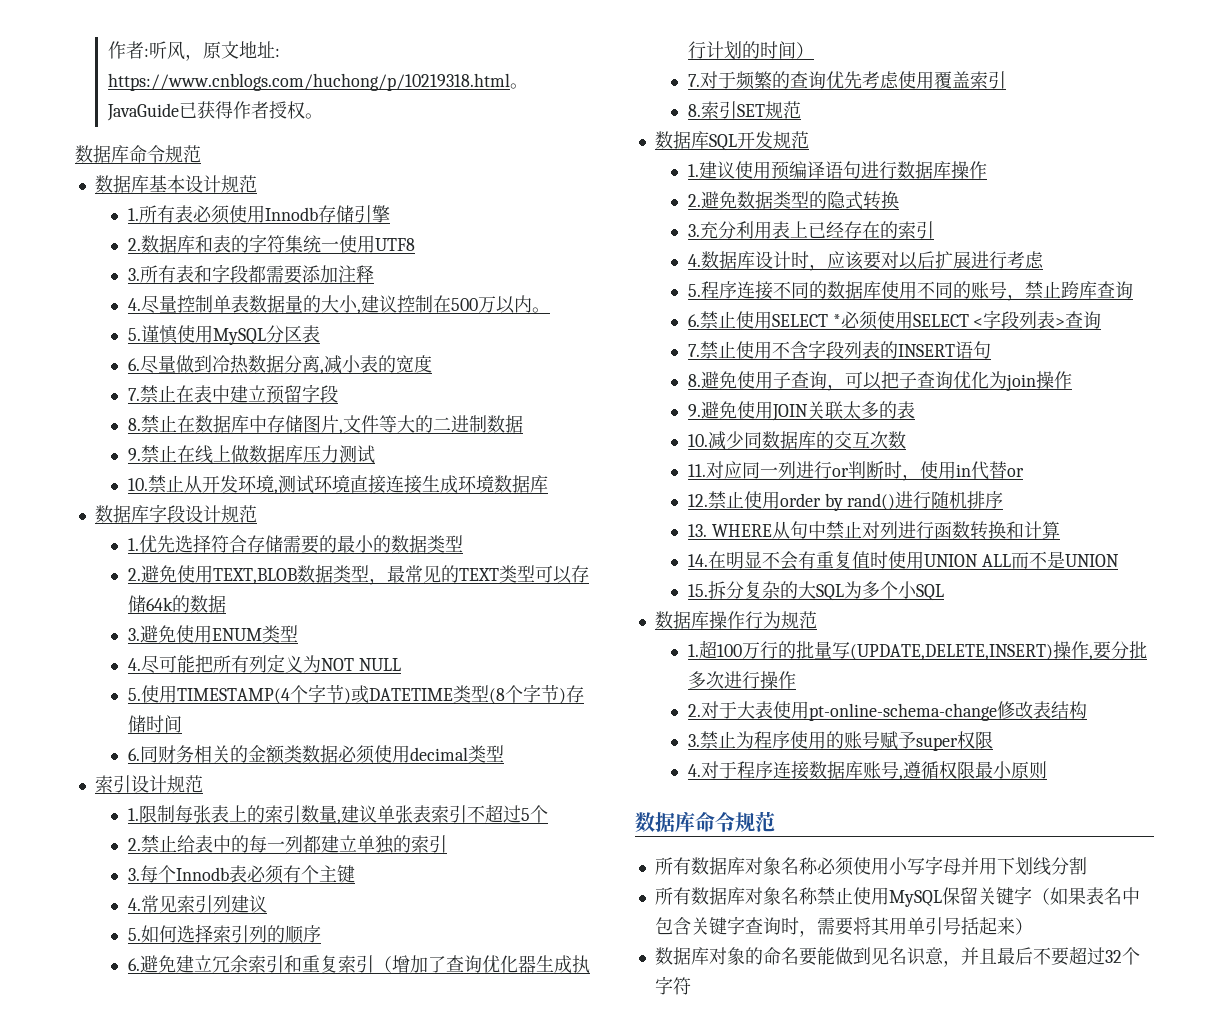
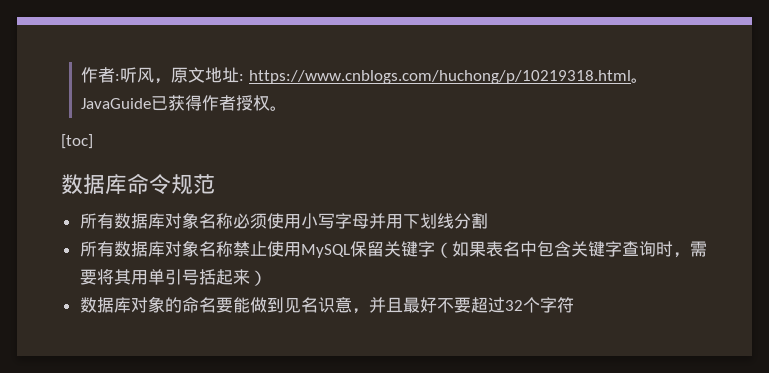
  JavaGuide已获得作者授权。
- 数据库命令规范
- 数据库基本设计规范
- 1.所有表必须使用Innodb存储引擎
- 2.数据库和表的字符集统一使用UTF8
- 3.所有表和字段都需要添加注释
- 4.尽量控制单表数据量的大小,建议控制在500万以内。
- 5.谨慎使用MySQL分区表
- 6.尽量做到冷热数据分离,减小表的宽度
- 7.禁止在表中建立预留字段
- 8.禁止在数据库中存储图片,文件等大的二进制数据
- 9.禁止在线上做数据库压力测试
- 10.禁止从开发环境,测试环境直接连接生成环境数据库
- 数据库字段设计规范
- 1.优先选择符合存储需要的最小的数据类型
- 2.避免使用TEXT,BLOB数据类型，最常见的TEXT类型可以存储64k的数据
- 3.避免使用ENUM类型
- 4.尽可能把所有列定义为NOT NULL
- 5.使用TIMESTAMP(4个字节)或DATETIME类型(8个字节)存储时间
- 6.同财务相关的金额类数据必须使用decimal类型
- 索引设计规范
- 1.限制每张表上的索引数量,建议单张表索引不超过5个
- 2.禁止给表中的每一列都建立单独的索引
- 3.每个Innodb表必须有个主键
- 4.常见索引列建议
- 5.如何选择索引列的顺序
- 6.避免建立冗余索引和重复索引（增加了查询优化器生成执行计划的时间）
- 7.对于频繁的查询优先考虑使用覆盖索引
- 8.索引SET规范
- 数据库SQL开发规范
- 1.建议使用预编译语句进行数据库操作
- 2.避免数据类型的隐式转换
- 3.充分利用表上已经存在的索引
- 4.数据库设计时，应该要对以后扩展进行考虑
- 5.程序连接不同的数据库使用不同的账号，禁止跨库查询
- 6.禁止使用SELECT *必须使用SELECT <字段列表>查询
- 7.禁止使用不含字段列表的INSERT语句
- 8.避免使用子查询，可以把子查询优化为join操作
- 9.避免使用JOIN关联太多的表
- 10.减少同数据库的交互次数
- 11.对应同一列进行or判断时，使用in代替or
- 12.禁止使用order by rand()进行随机排序
- 13. WHERE从句中禁止对列进行函数转换和计算
- 14.在明显不会有重复值时使用UNION ALL而不是UNION
- 15.拆分复杂的大SQL为多个小SQL
- 数据库操作行为规范
- 1.超100万行的批量写(UPDATE,DELETE,INSERT)操作,要分批多次进行操作
- 2.对于大表使用pt-online-schema-change修改表结构
- 3.禁止为程序使用的账号赋予super权限
- 4.对于程序连接数据库账号,遵循权限最小原则
+ [toc]
- 数据库对象的命名要能做到见名识意，并且最后不要超过32个字符
+ 数据库对象的命名要能做到见名识意，并且最好不要超过32个字符

